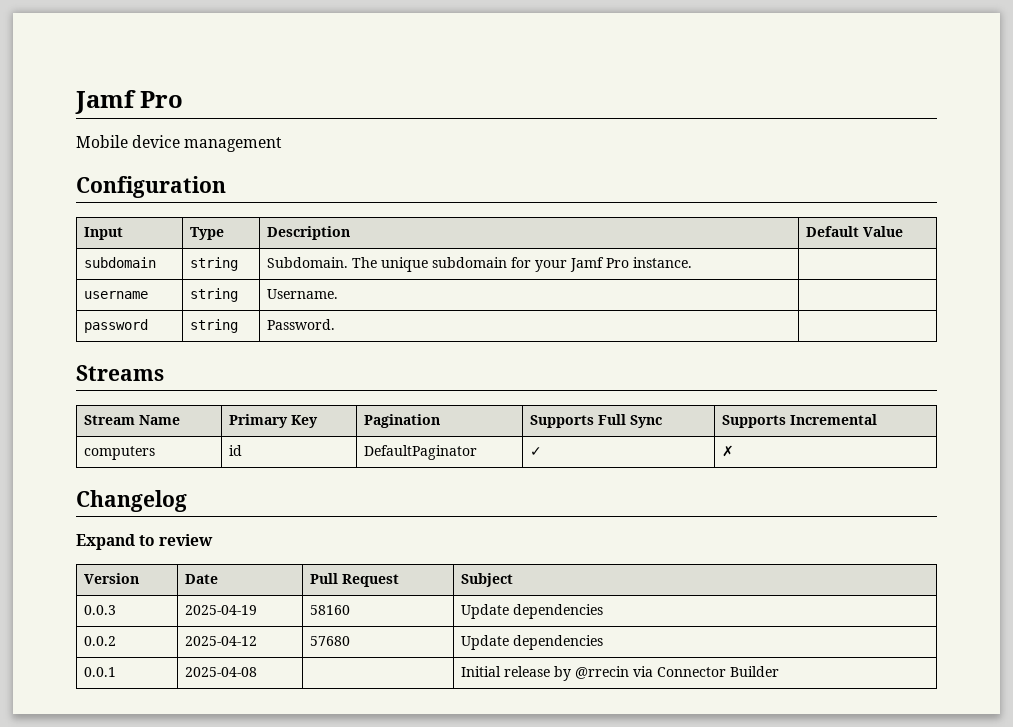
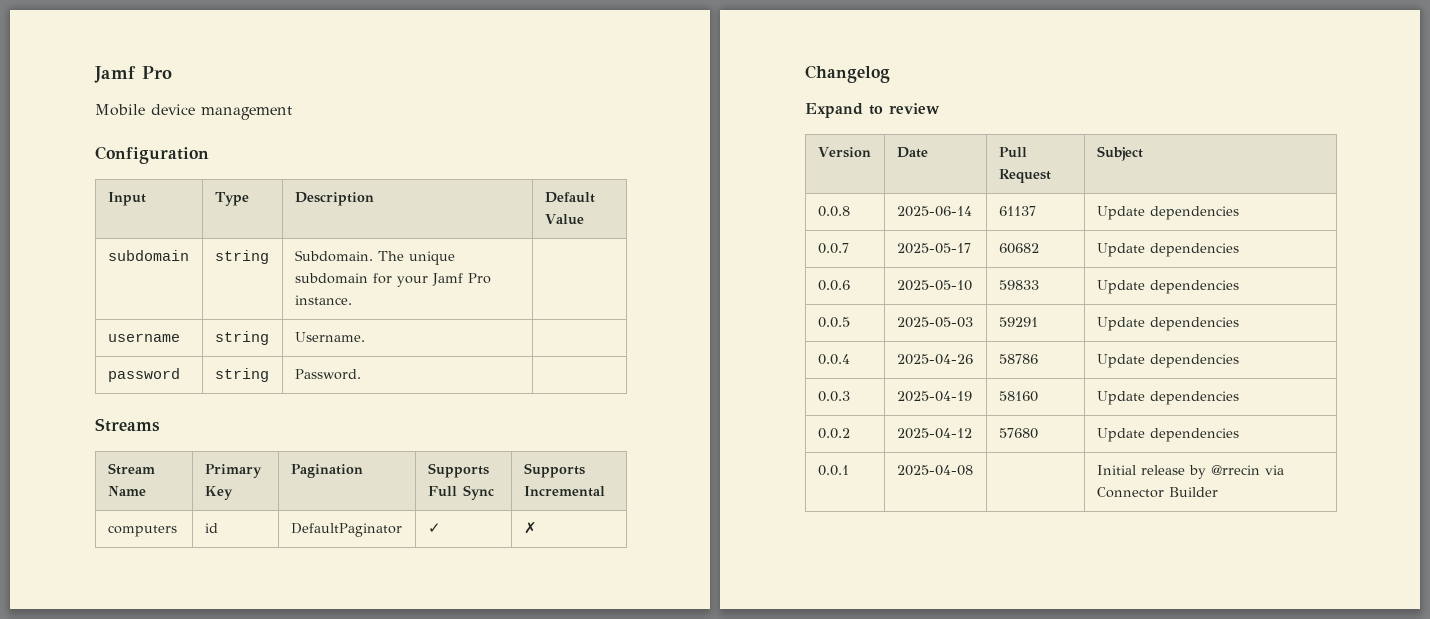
+ 0.0.8 | 2025-06-14 | 61137 | Update dependencies
+ 0.0.7 | 2025-05-17 | 60682 | Update dependencies
+ 0.0.6 | 2025-05-10 | 59833 | Update dependencies
+ 0.0.5 | 2025-05-03 | 59291 | Update dependencies
+ 0.0.4 | 2025-04-26 | 58786 | Update dependencies

